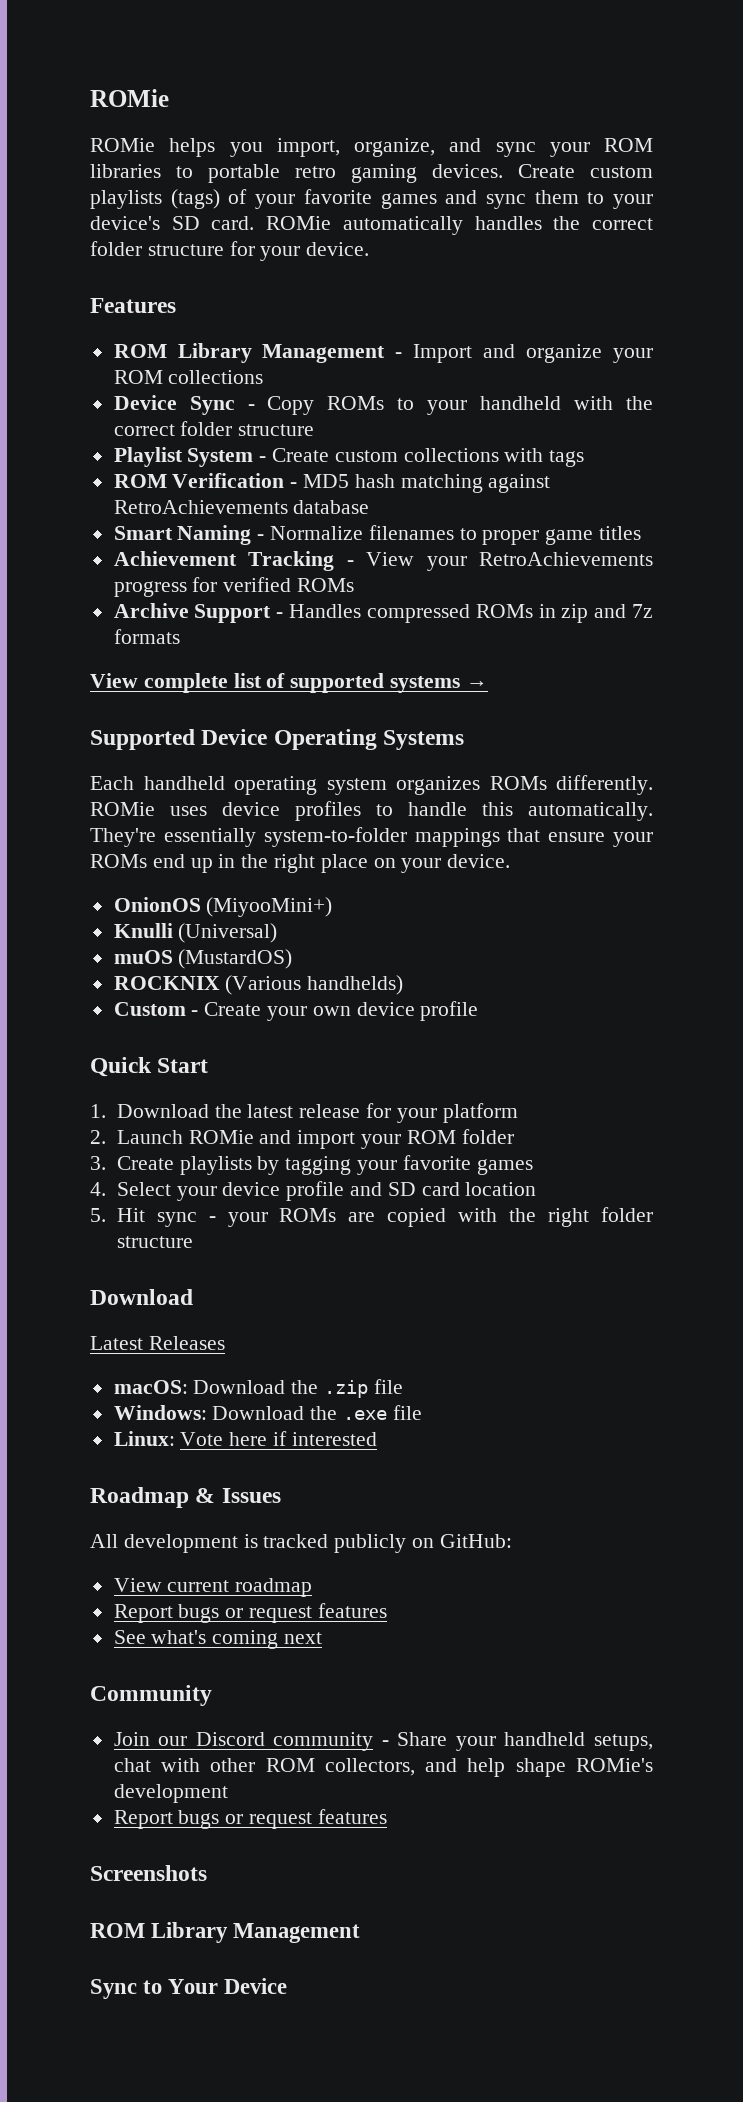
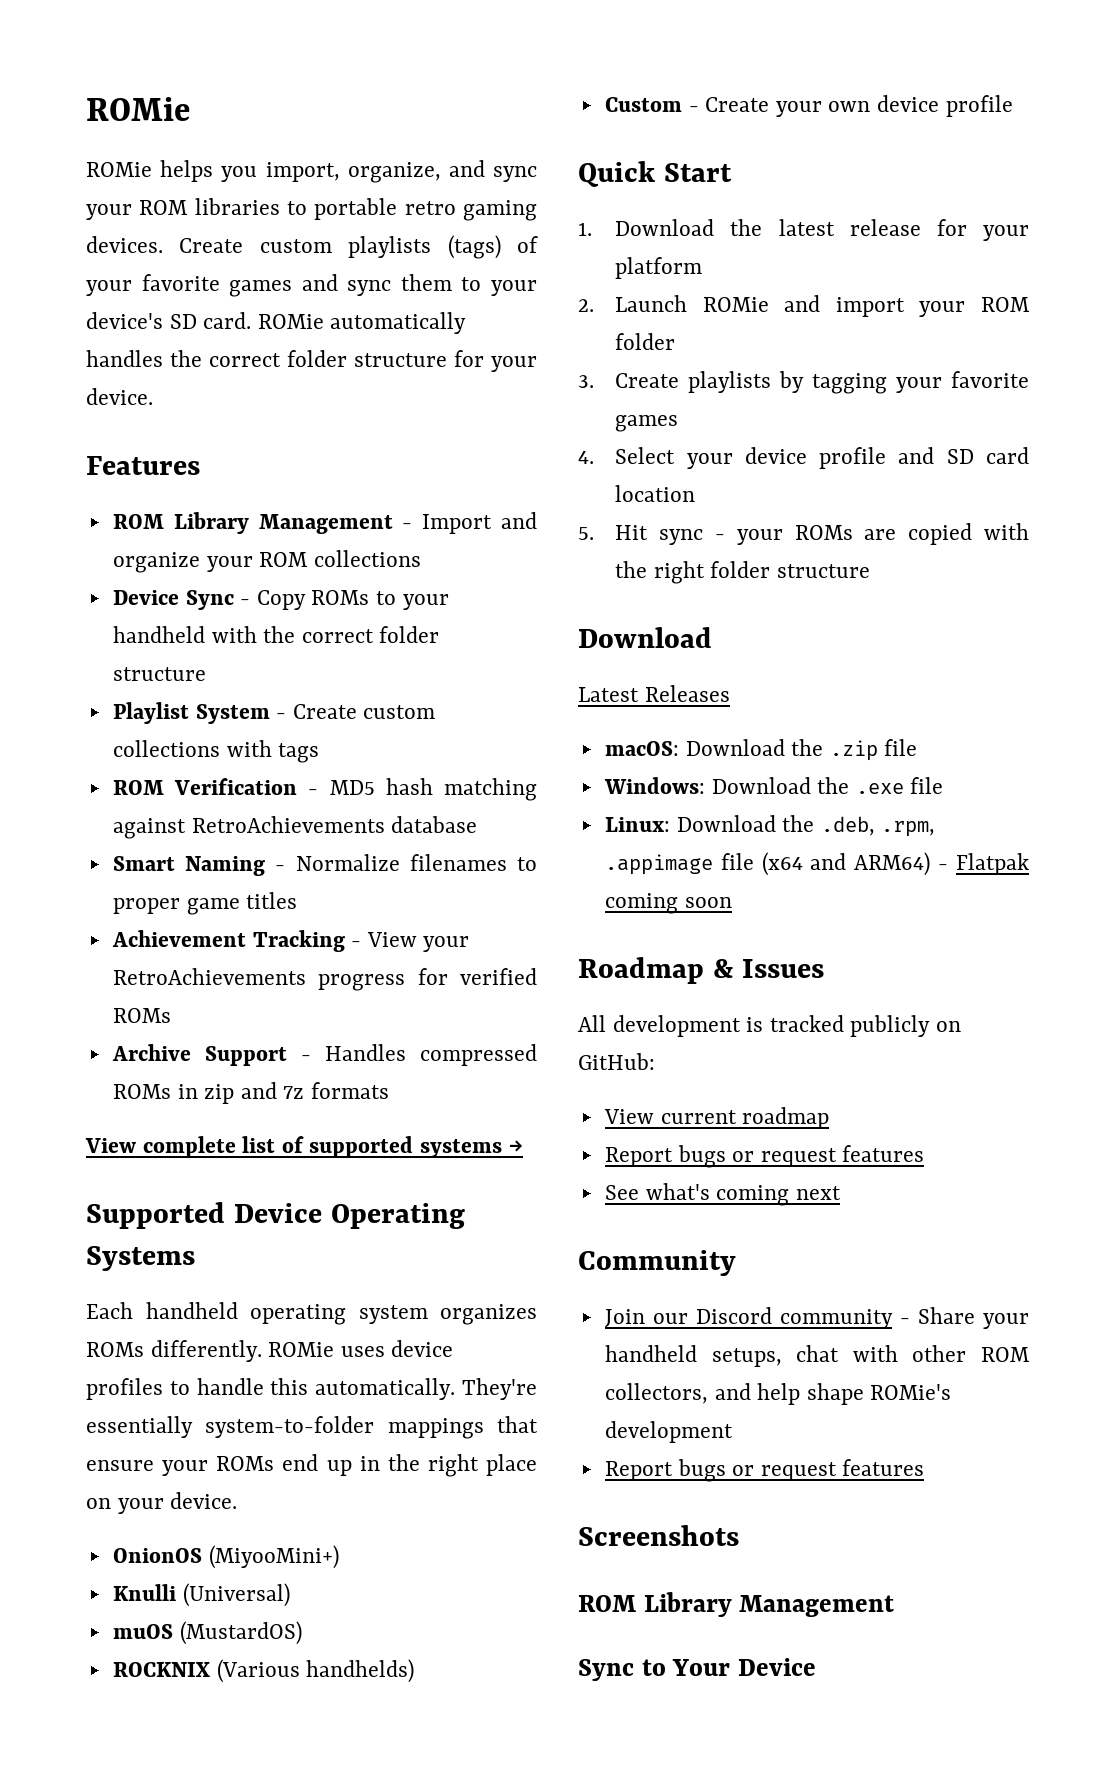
- Linux: Vote here if interested
+ Linux: Download the .deb, .rpm, .appimage file (x64 and ARM64) - Flatpak coming soon

